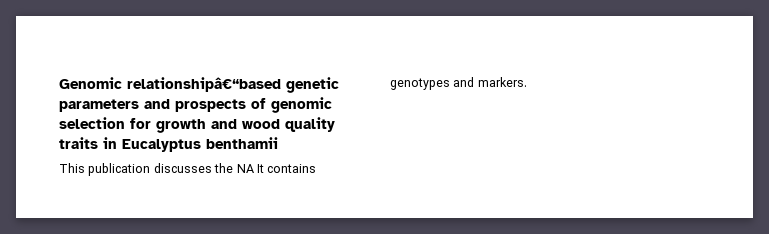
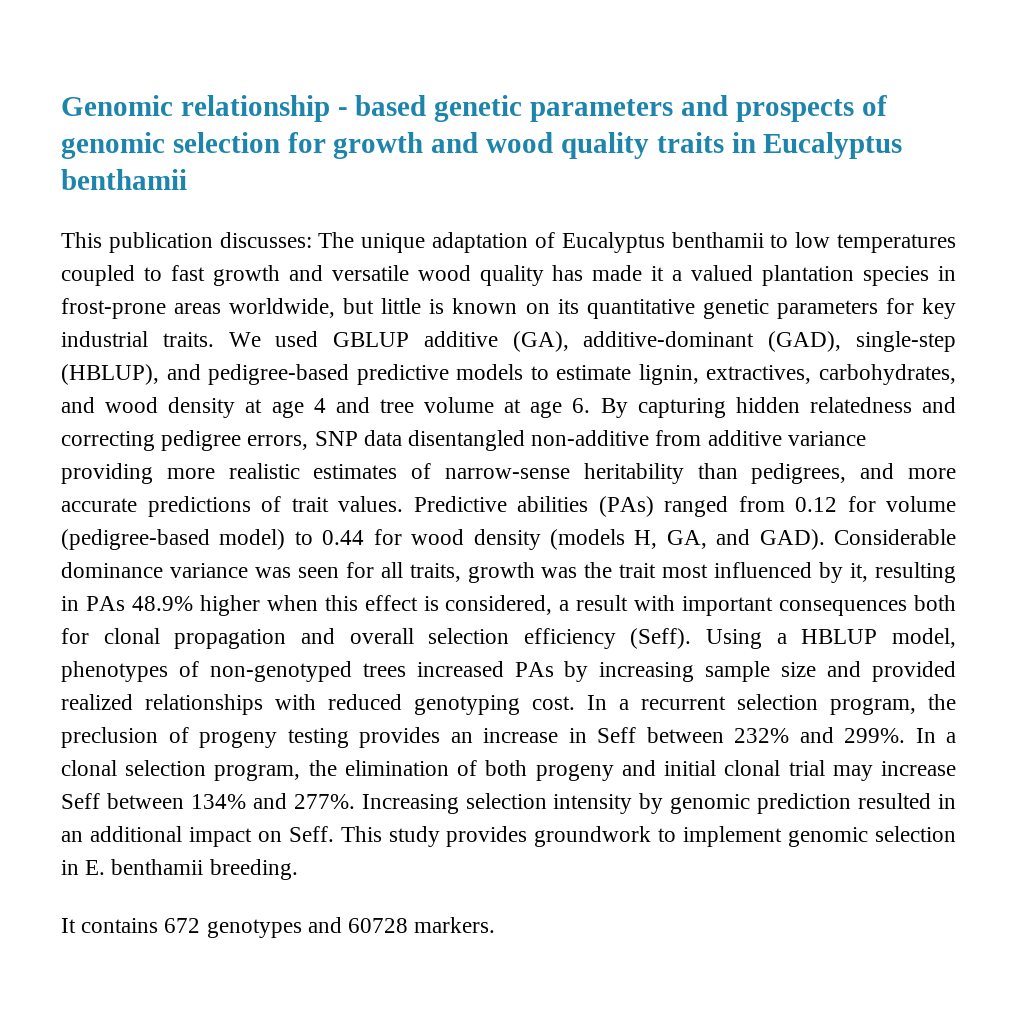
- Genomic relationshipâ€“based genetic parameters and prospects of genomic selection for growth and wood quality traits in Eucalyptus benthamii
+ Genomic relationship - based genetic parameters and prospects of genomic selection for growth and wood quality traits in Eucalyptus benthamii
- This publication discusses the NA It contains genotypes and markers.
+ This publication discusses: The unique adaptation of Eucalyptus benthamii to low temperatures coupled to fast growth and versatile wood quality has made it a valued plantation species in frost-prone areas worldwide, but little is known on its quantitative genetic parameters for key industrial traits. We used GBLUP additive (GA), additive-dominant (GAD), single-step (HBLUP), and pedigree-based predictive models to estimate lignin, extractives, carbohydrates, and wood density at age 4 and tree volume at age 6. By capturing hidden relatedness and correcting pedigree errors, SNP data disentangled non-additive from additive variance providing more realistic estimates of narrow-sense heritability than pedigrees, and more accurate predictions of trait values. Predictive abilities (PAs) ranged from 0.12 for volume (pedigree-based model) to 0.44 for wood density (models H, GA, and GAD). Considerable dominance variance was seen for all traits, growth was the trait most influenced by it, resulting in PAs 48.9% higher when this effect is considered, a result with important consequences both for clonal propagation and overall selection efficiency (Seff). Using a HBLUP model, phenotypes of non-genotyped trees increased PAs by increasing sample size and provided realized relationships with reduced genotyping cost. In a recurrent selection program, the preclusion of progeny testing provides an increase in Seff between 232% and 299%. In a clonal selection program, the elimination of both progeny and initial clonal trial may increase Seff between 134% and 277%. Increasing selection intensity by genomic prediction resulted in an additional impact on Seff. This study provides groundwork to implement genomic selection in E. benthamii breeding.
+ It contains 672 genotypes and 60728 markers.

